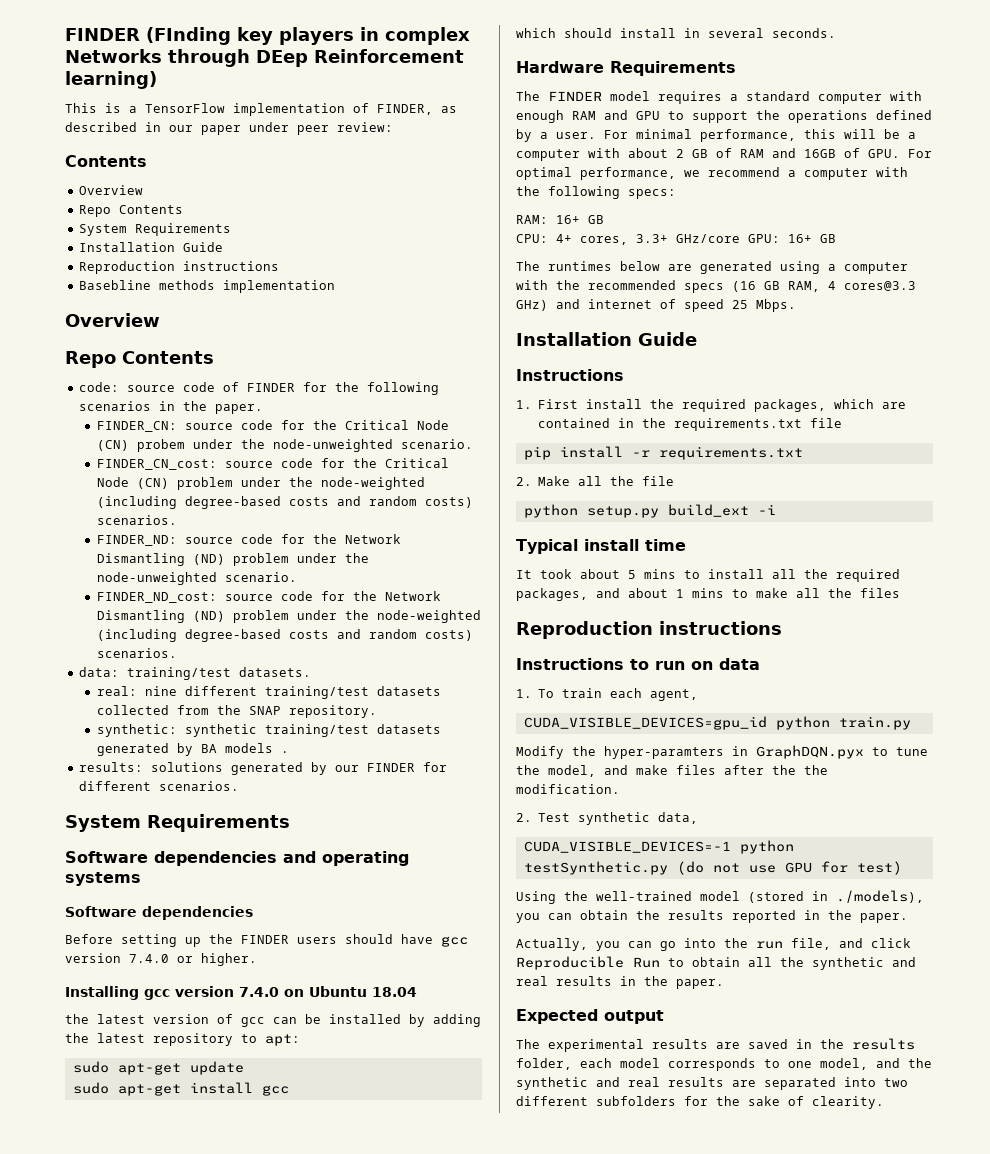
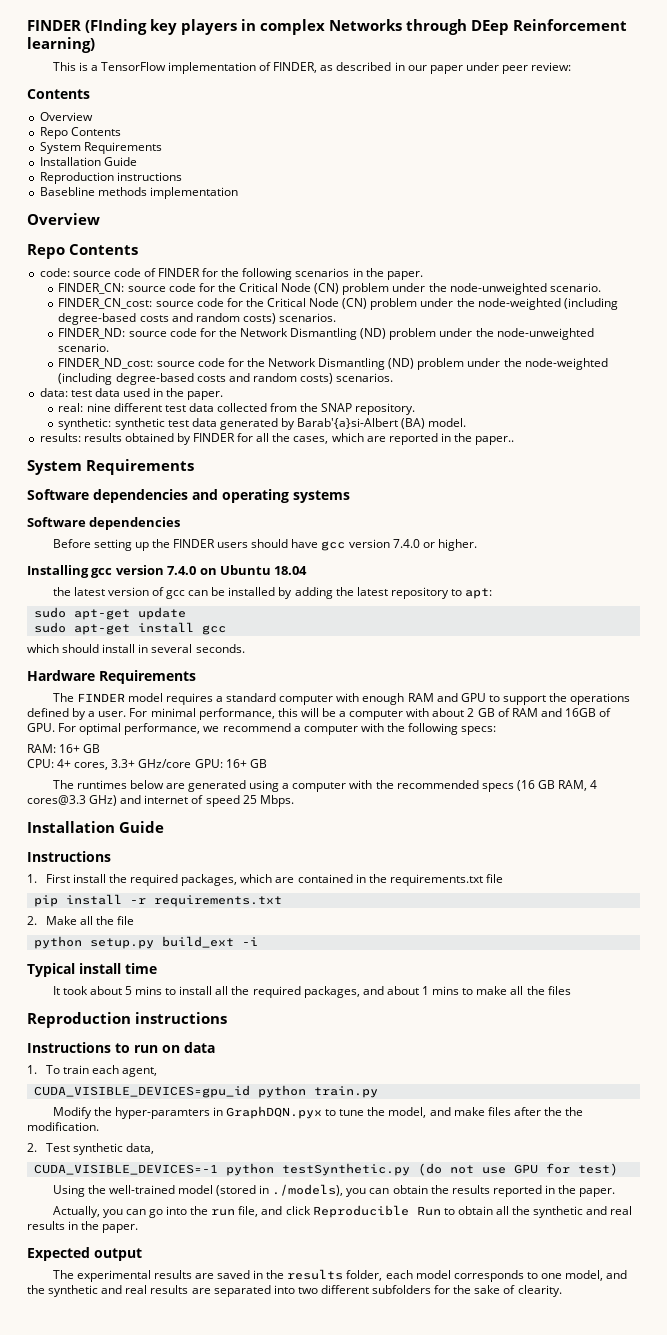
- FINDER_CN: source code for the Critical Node (CN) probem under the node-unweighted scenario.
+ FINDER_CN: source code for the Critical Node (CN) problem under the node-unweighted scenario.
- data: training/test datasets.
+ data: test data used in the paper.
- real: nine different training/test datasets collected from the SNAP repository.
+ real: nine different test data collected from the SNAP repository.
- synthetic: synthetic training/test datasets generated by BA models .
- results: solutions generated by our FINDER for different scenarios.
+ synthetic: synthetic test data generated by Barab'{a}si-Albert (BA) model.
+ results: results obtained by FINDER for all the cases, which are reported in the paper..

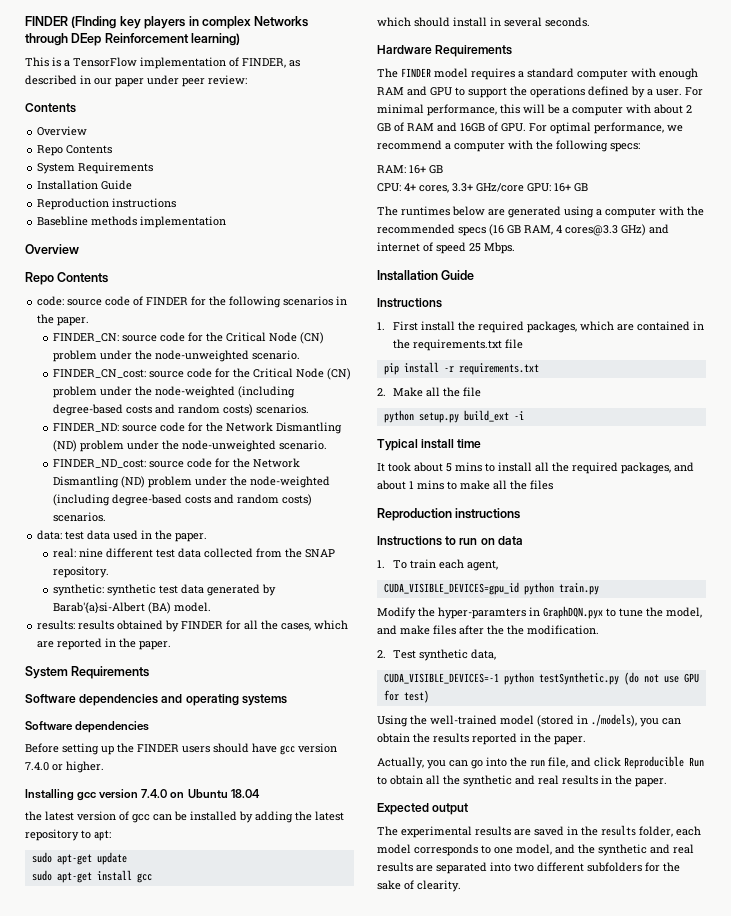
- results: results obtained by FINDER for all the cases, which are reported in the paper..
+ results: results obtained by FINDER for all the cases, which are reported in the paper.

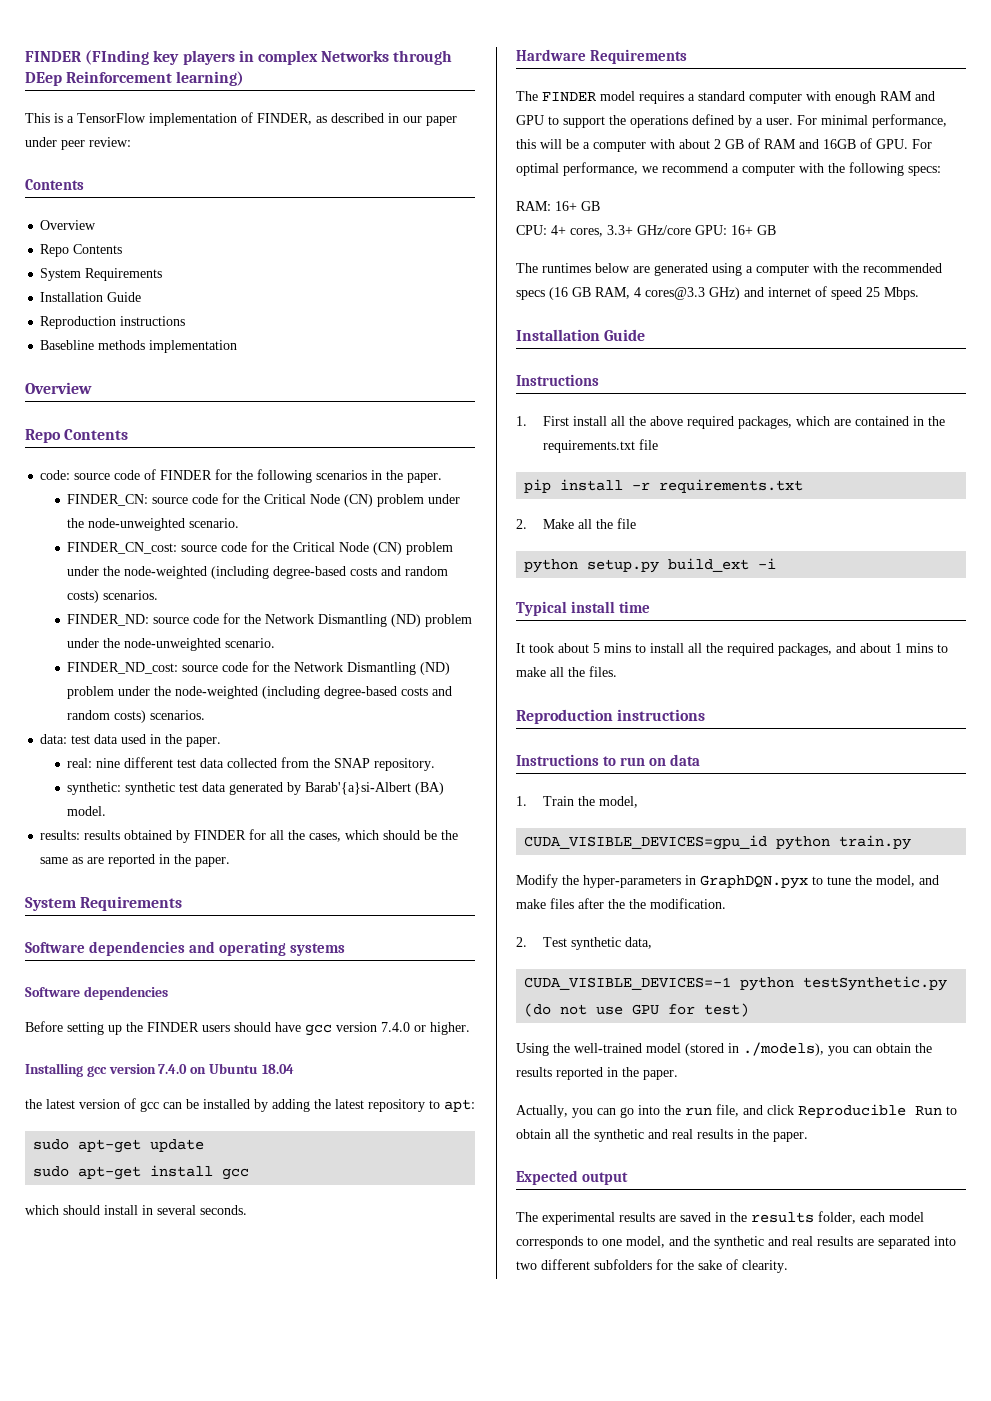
- results: results obtained by FINDER for all the cases, which are reported in the paper.
+ results: results obtained by FINDER for all the cases, which should be the same as are reported in the paper.
- 1. First install the required packages, which are contained in the requirements.txt file
+ 1. First install all the above required packages, which are contained in the requirements.txt file
- It took about 5 mins to install all the required packages, and about 1 mins to make all the files
+ It took about 5 mins to install all the required packages, and about 1 mins to make all the files.
- 1. To train each agent,
+ 1. Train the model,
- Modify the hyper-paramters in GraphDQN.pyx to tune the model, and make files after the the modification.
+ Modify the hyper-parameters in GraphDQN.pyx to tune the model, and make files after the the modification.

